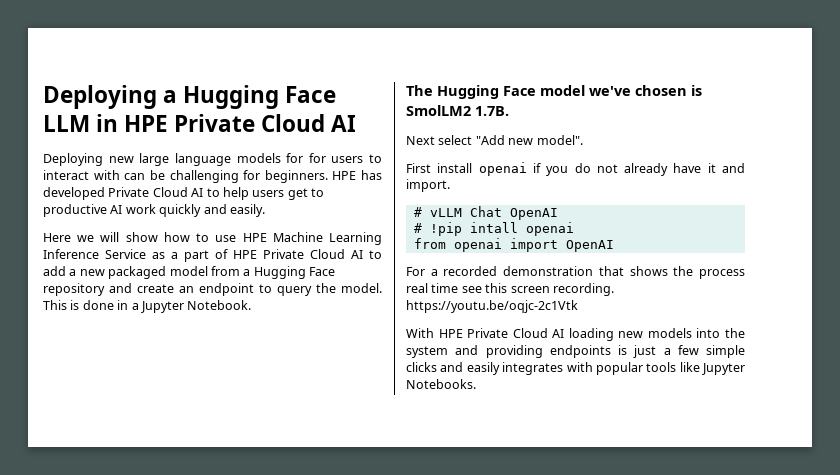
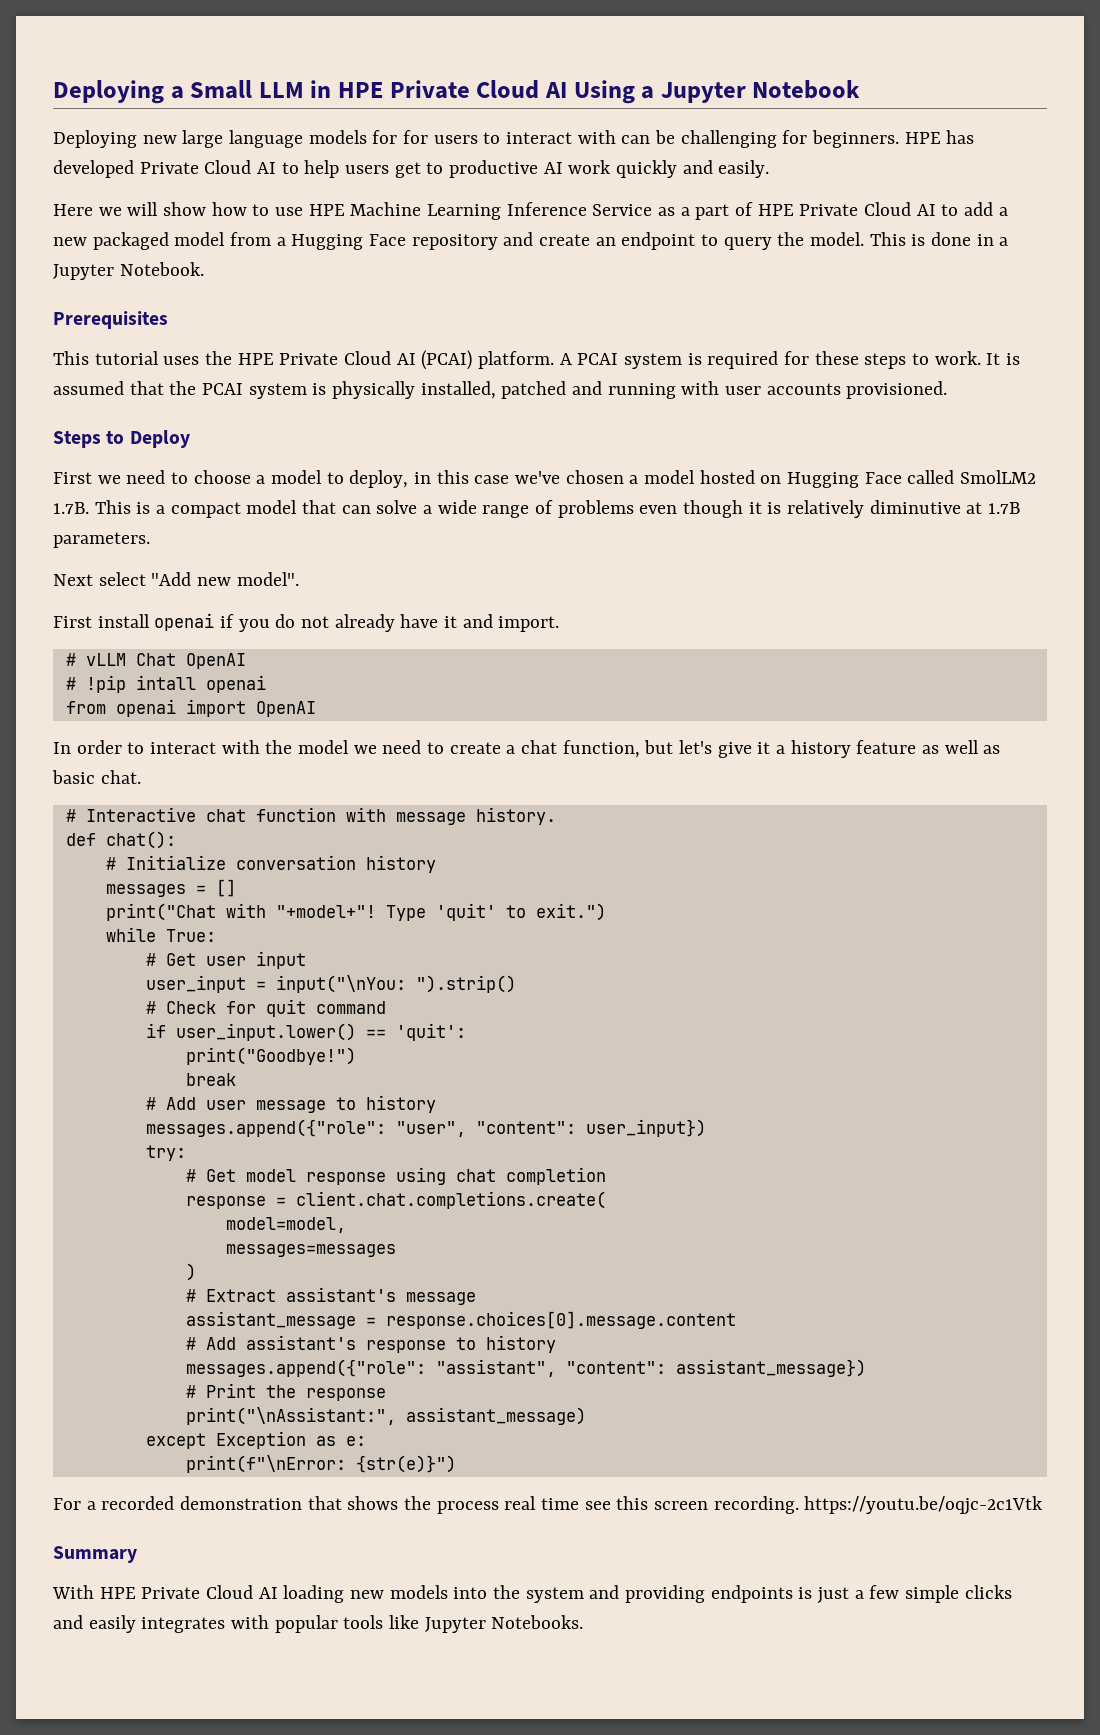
- Deploying a Hugging Face LLM in HPE Private Cloud AI
+ Deploying a Small LLM in HPE Private Cloud AI Using a Jupyter Notebook
- The Hugging Face model we've chosen is SmolLM2 1.7B.
+ Prerequisites
+ This tutorial uses the HPE Private Cloud AI (PCAI) platform. A PCAI system is required for these steps to work. It is assumed that the PCAI system is physically installed, patched and running with user accounts provisioned.
+ Steps to Deploy
+ First we need to choose a model to deploy, in this case we've chosen a model hosted on Hugging Face called SmolLM2 1.7B. This is a compact model that can solve a wide range of problems even though it is relatively diminutive at 1.7B parameters.
+ In order to interact with the model we need to create a chat function, but let's give it a history feature as well as basic chat.
+ # Interactive chat function with message history.
+ def chat():
+ # Initialize conversation history
+ messages = []
+ print("Chat with "+model+"! Type 'quit' to exit.")
+ while True:
+ # Get user input
+ user_input = input("\nYou: ").strip()
+ # Check for quit command
+ if user_input.lower() == 'quit':
+ print("Goodbye!")
+ break
+ # Add user message to history
+ messages.append({"role": "user", "content": user_input})
+ try:
+ # Get model response using chat completion
+ response = client.chat.completions.create(
+ model=model,
+ messages=messages
+ )
+ # Extract assistant's message
+ assistant_message = response.choices[0].message.content
+ # Add assistant's response to history
+ messages.append({"role": "assistant", "content": assistant_message})
+ # Print the response
+ print("\nAssistant:", assistant_message)
+ except Exception as e:
+ print(f"\nError: {str(e)}")
+ Summary

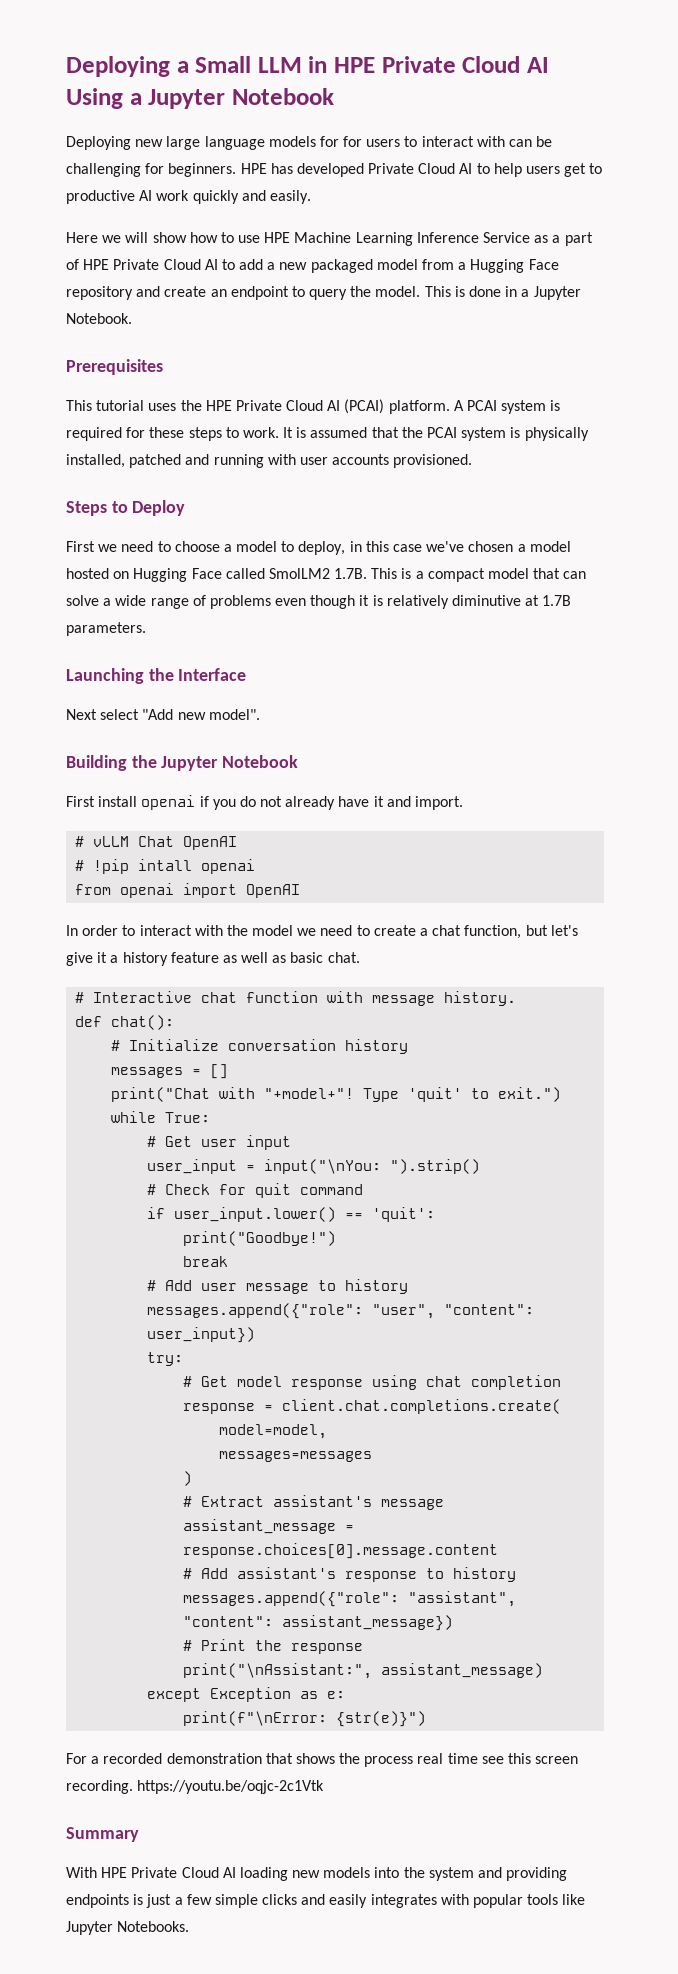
+ Launching the Interface
+ Building the Jupyter Notebook

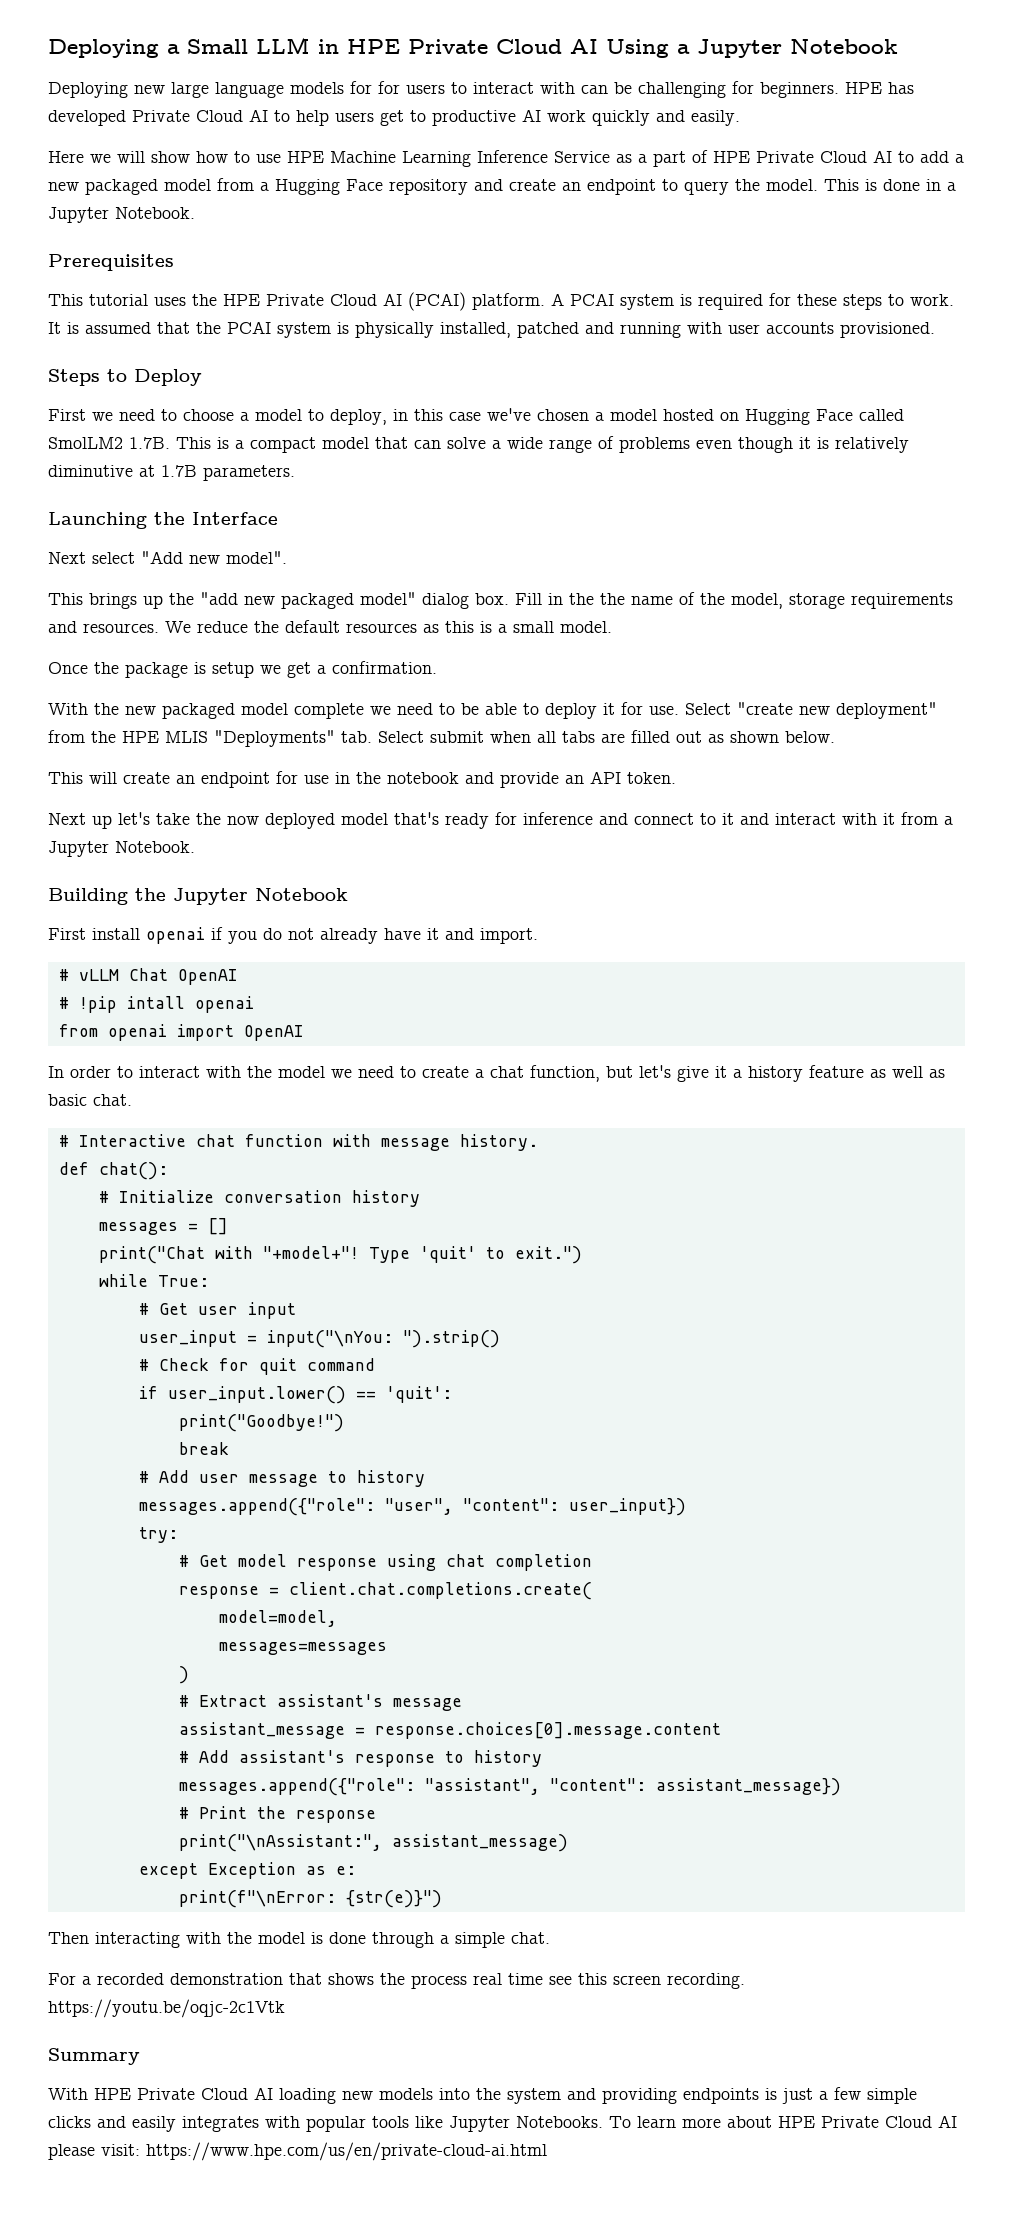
+ This brings up the "add new packaged model" dialog box. Fill in the the name of the model, storage requirements and resources. We reduce the default resources as this is a small model.
+ Once the package is setup we get a confirmation.
+ With the new packaged model complete we need to be able to deploy it for use. Select "create new deployment" from the HPE MLIS "Deployments" tab. Select submit when all tabs are filled out as shown below.
+ This will create an endpoint for use in the notebook and provide an API token.
+ Next up let's take the now deployed model that's ready for inference and connect to it and interact with it from a Jupyter Notebook.
+ Then interacting with the model is done through a simple chat.
+ To learn more about HPE Private Cloud AI please visit: https://www.hpe.com/us/en/private-cloud-ai.html

